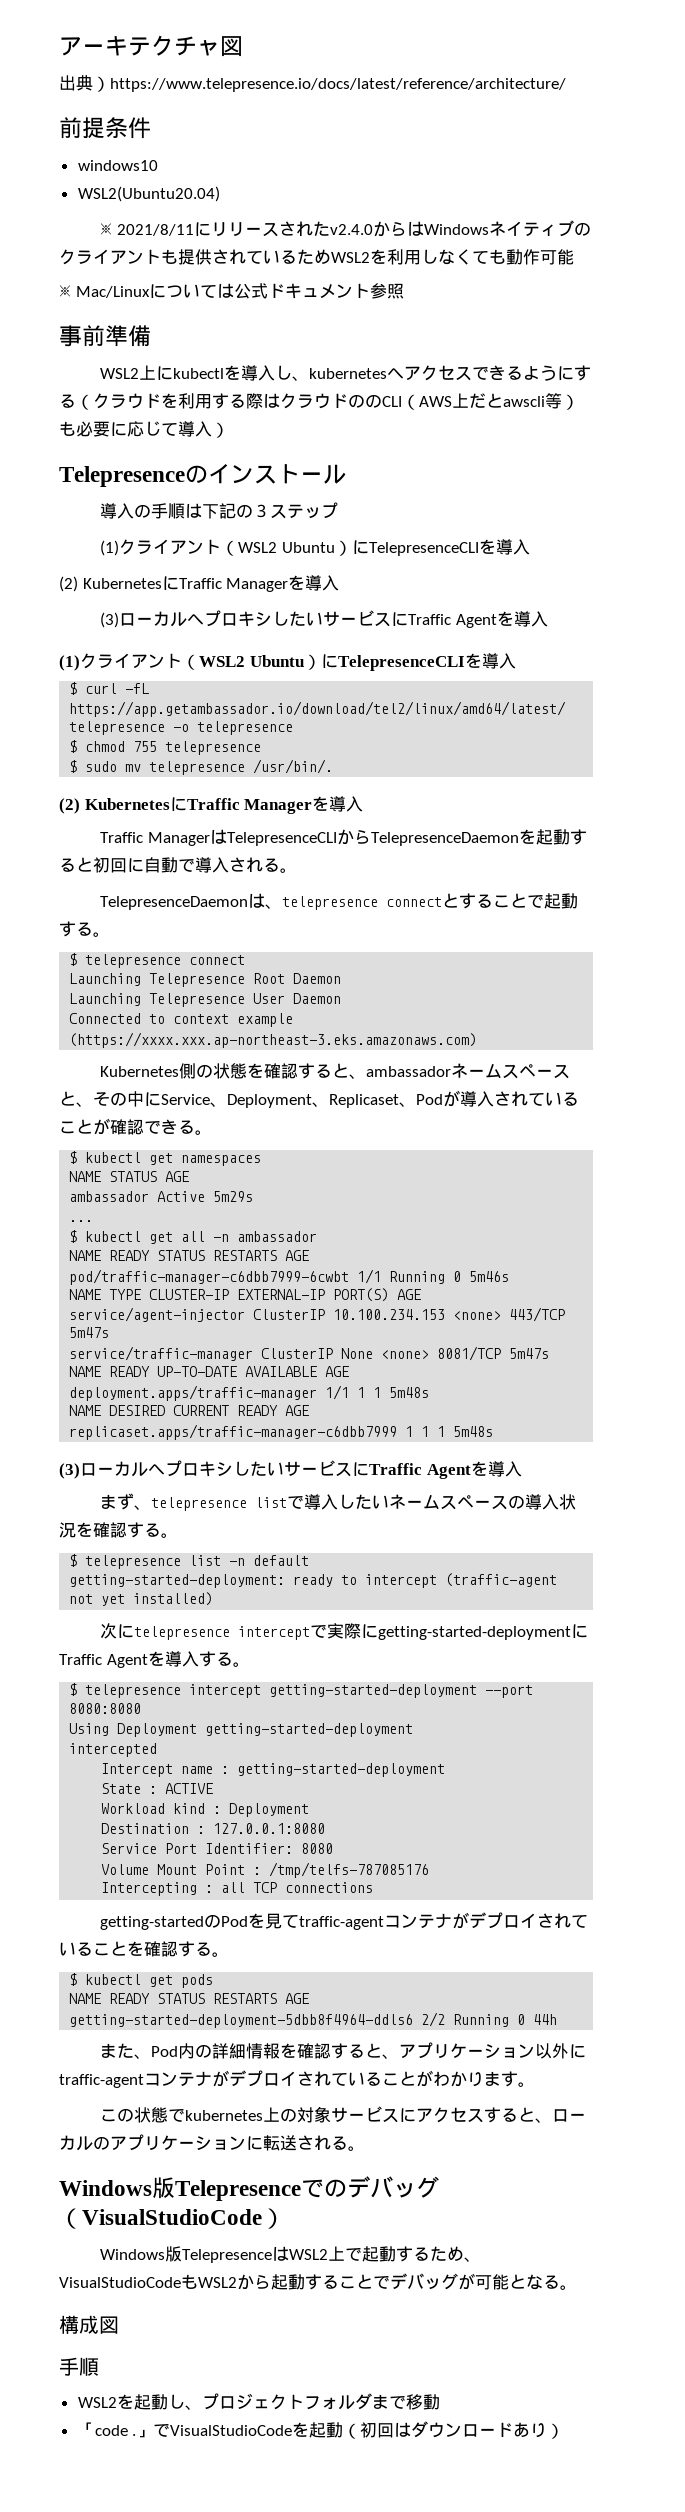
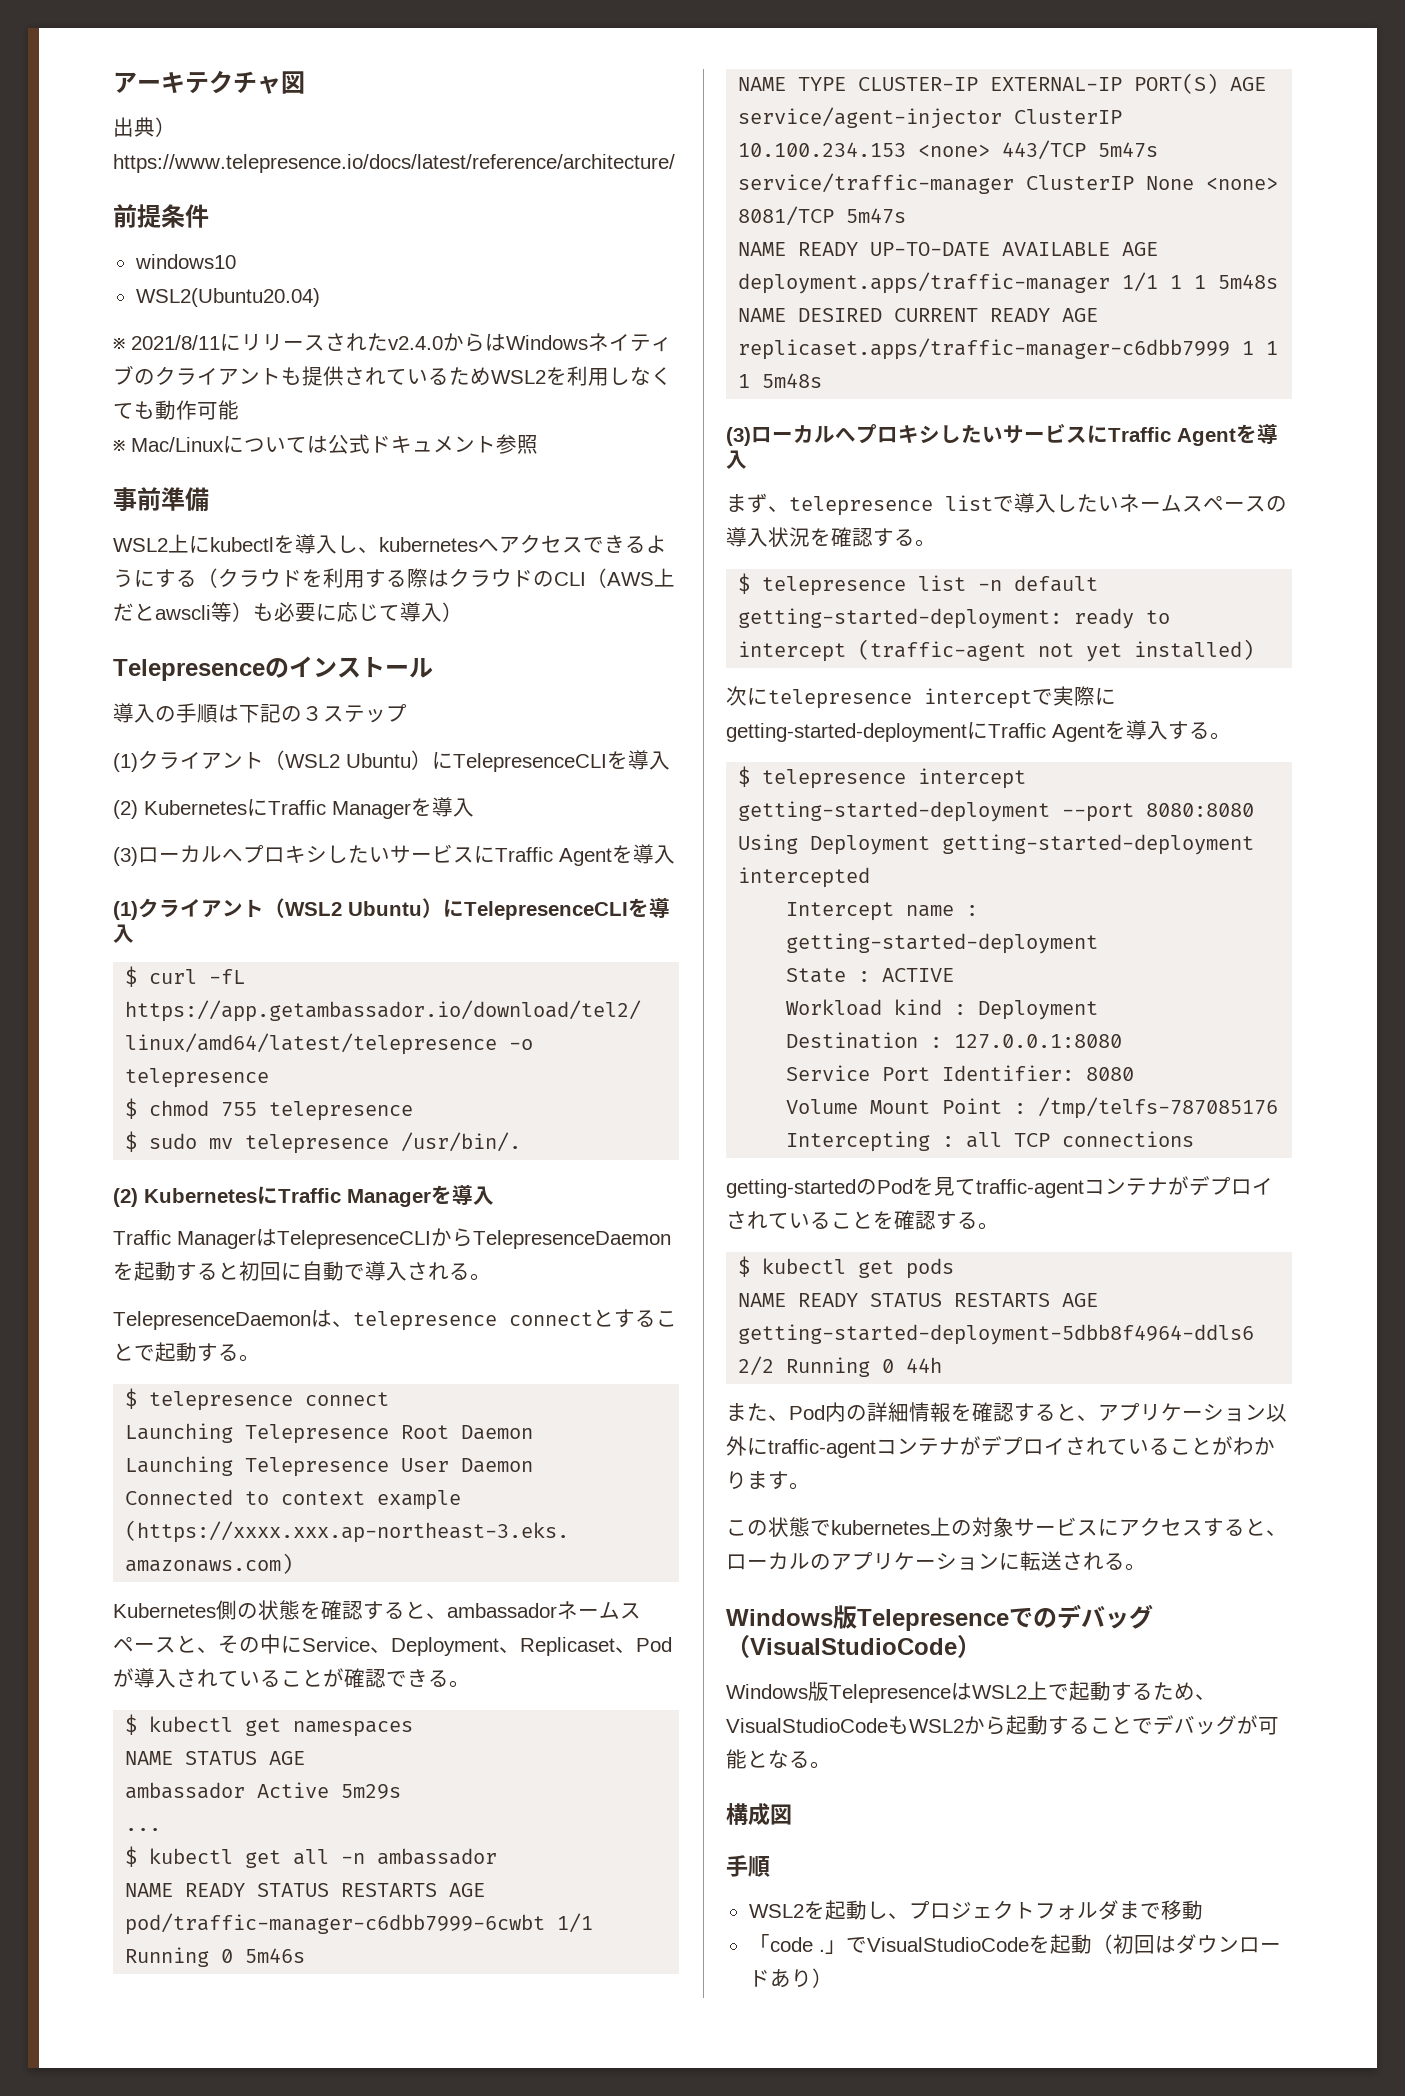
- WSL2上にkubectlを導入し、kubernetesへアクセスできるようにする（クラウドを利用する際はクラウドののCLI（AWS上だとawscli等）も必要に応じて導入）
+ WSL2上にkubectlを導入し、kubernetesへアクセスできるようにする（クラウドを利用する際はクラウドのCLI（AWS上だとawscli等）も必要に応じて導入）

